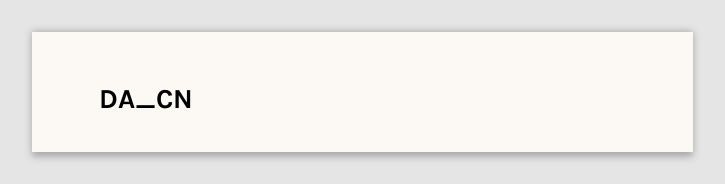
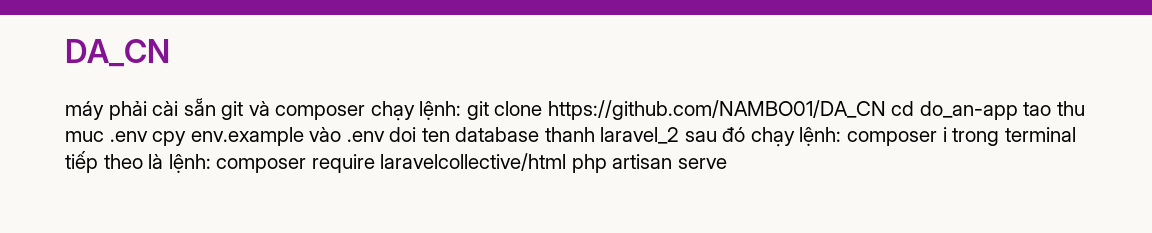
+ máy phải cài sẵn git và composer chạy lệnh: git clone https://github.com/NAMBO01/DA_CN cd do_an-app tao thu muc .env cpy env.example vào .env doi ten database thanh laravel_2 sau đó chạy lệnh: composer i trong terminal tiếp theo là lệnh: composer require laravelcollective/html php artisan serve

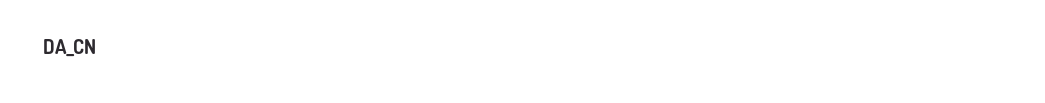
- máy phải cài sẵn git và composer chạy lệnh: git clone https://github.com/NAMBO01/DA_CN cd do_an-app tao thu muc .env cpy env.example vào .env doi ten database thanh laravel_2 sau đó chạy lệnh: composer i trong terminal tiếp theo là lệnh: composer require laravelcollective/html php artisan serve

